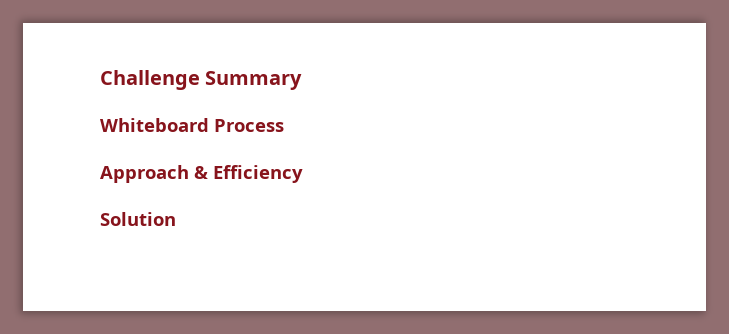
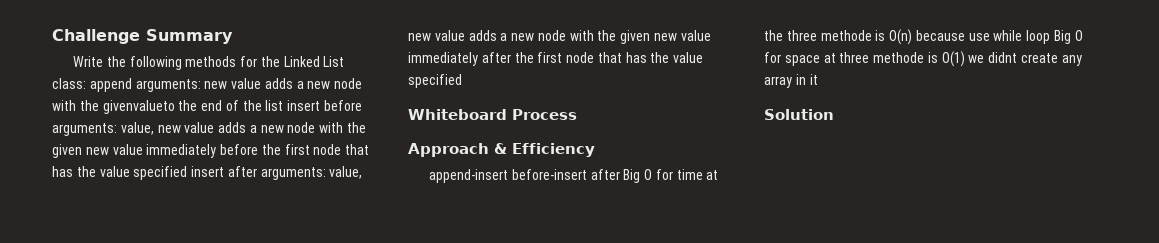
+ Write the following methods for the Linked List class: append arguments: new value adds a new node with the givenvalueto the end of the list insert before arguments: value, new value adds a new node with the given new value immediately before the first node that has the value specified insert after arguments: value, new value adds a new node with the given new value immediately after the first node that has the value specified
+ append-insert before-insert after Big O for time at the three methode is O(n) because use while loop Big O for space at three methode is O(1) we didnt create any array in it

